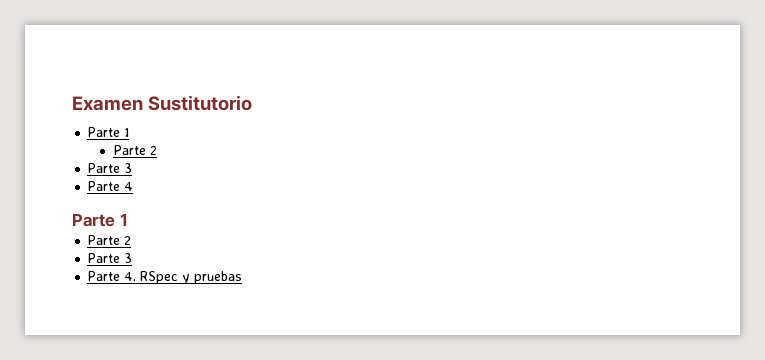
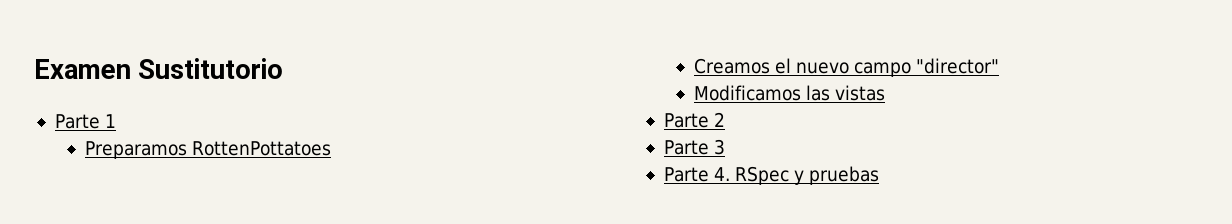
  Examen Sustitutorio
  Parte 1
- Parte 2
- Parte 3
- Parte 4
- Parte 1
+ Preparamos RottenPottatoes
+ Creamos el nuevo campo "director"
+ Modificamos las vistas

